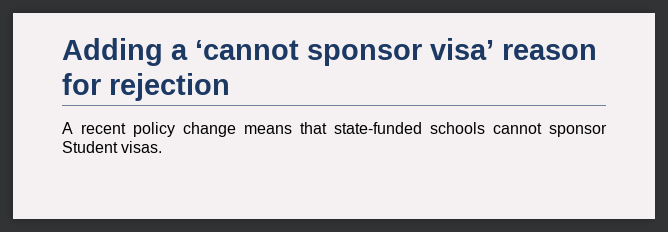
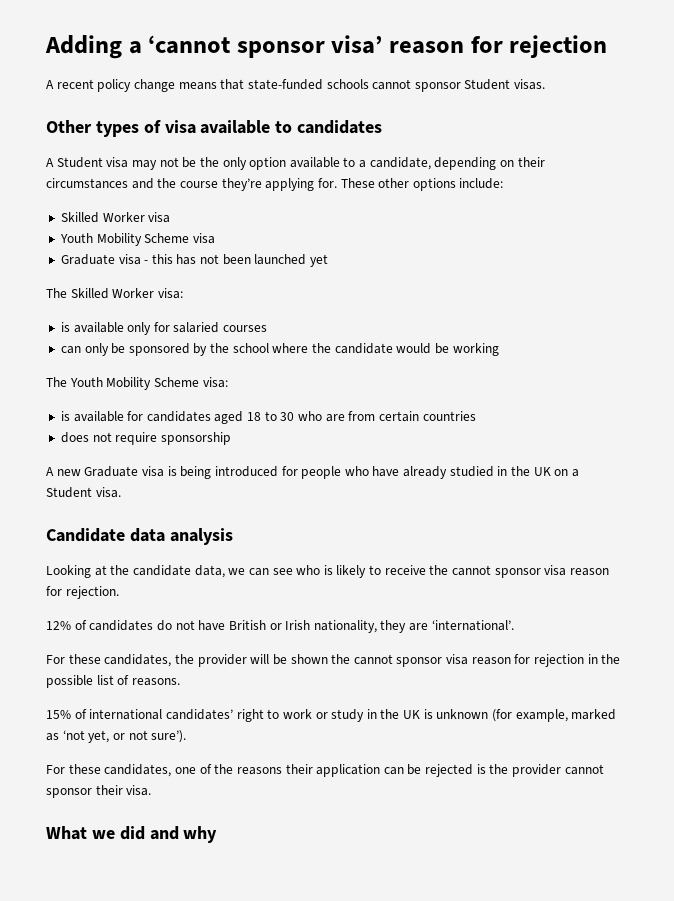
+ Other types of visa available to candidates
+ A Student visa may not be the only option available to a candidate, depending on their circumstances and the course they’re applying for. These other options include:
+ Skilled Worker visa
+ Youth Mobility Scheme visa
+ Graduate visa - this has not been launched yet
+ The Skilled Worker visa:
+ is available only for salaried courses
+ can only be sponsored by the school where the candidate would be working
+ The Youth Mobility Scheme visa:
+ is available for candidates aged 18 to 30 who are from certain countries
+ does not require sponsorship
+ A new Graduate visa is being introduced for people who have already studied in the UK on a Student visa.
+ Candidate data analysis
+ Looking at the candidate data, we can see who is likely to receive the cannot sponsor visa reason for rejection.
+ 12% of candidates do not have British or Irish nationality, they are ‘international’.
+ For these candidates, the provider will be shown the cannot sponsor visa reason for rejection in the possible list of reasons.
+ 15% of international candidates’ right to work or study in the UK is unknown (for example, marked as ‘not yet, or not sure’).
+ For these candidates, one of the reasons their application can be rejected is the provider cannot sponsor their visa.
+ What we did and why

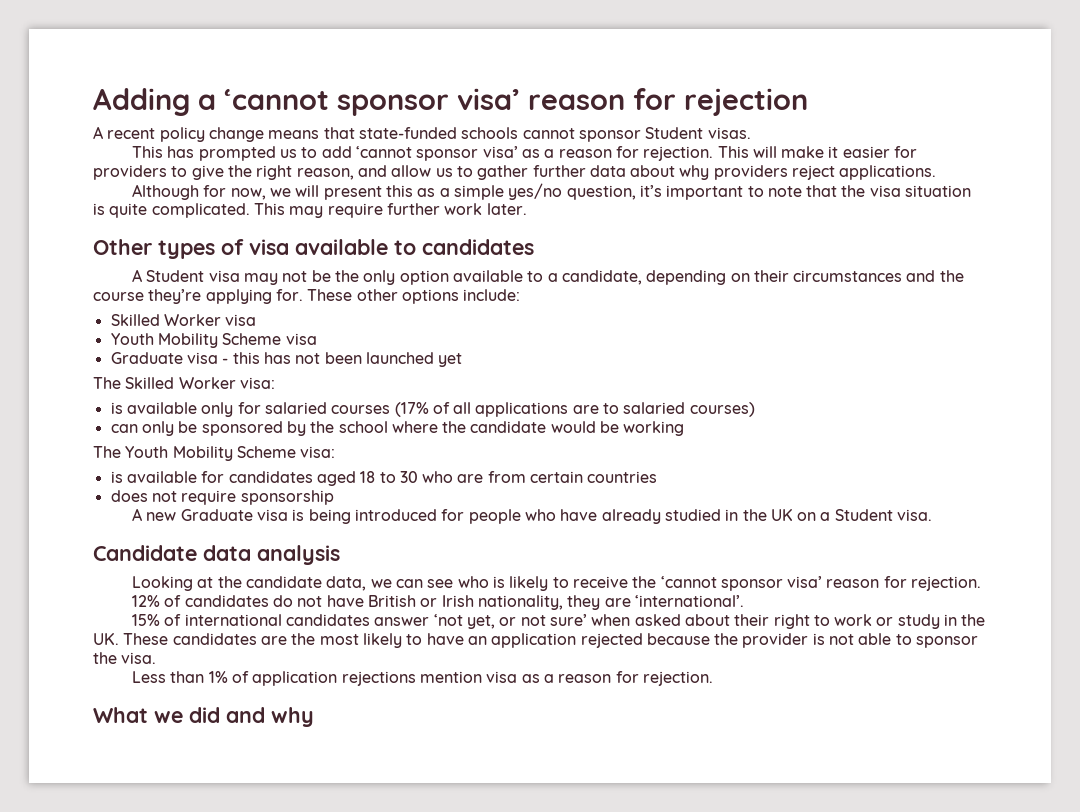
+ This has prompted us to add ‘cannot sponsor visa’ as a reason for rejection. This will make it easier for providers to give the right reason, and allow us to gather further data about why providers reject applications.
+ Although for now, we will present this as a simple yes/no question, it’s important to note that the visa situation is quite complicated. This may require further work later.
- is available only for salaried courses
+ is available only for salaried courses (17% of all applications are to salaried courses)
- Looking at the candidate data, we can see who is likely to receive the cannot sponsor visa reason for rejection.
+ Looking at the candidate data, we can see who is likely to receive the ‘cannot sponsor visa’ reason for rejection.
- For these candidates, the provider will be shown the cannot sponsor visa reason for rejection in the possible list of reasons.
- 15% of international candidates’ right to work or study in the UK is unknown (for example, marked as ‘not yet, or not sure’).
- For these candidates, one of the reasons their application can be rejected is the provider cannot sponsor their visa.
+ 15% of international candidates answer ‘not yet, or not sure’ when asked about their right to work or study in the UK. These candidates are the most likely to have an application rejected because the provider is not able to sponsor the visa.
+ Less than 1% of application rejections mention visa as a reason for rejection.

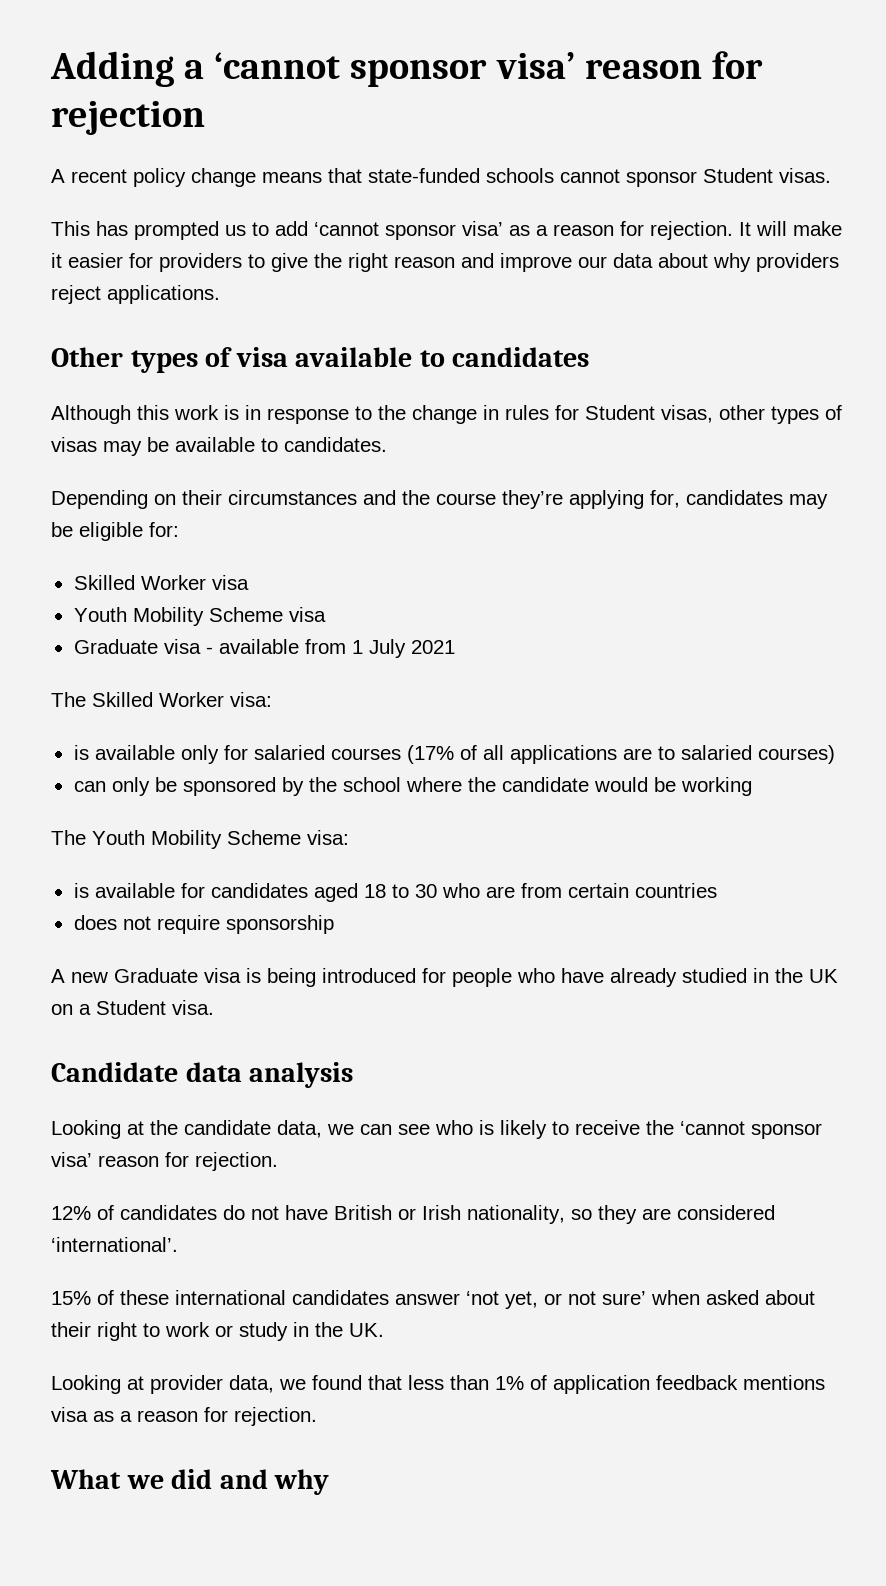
- This will make it easier for providers to give the right reason, and allow us to gather further data about why providers reject applications.
+ It will make it easier for providers to give the right reason and improve our data about why providers reject applications.
- Although for now, we will present this as a simple yes/no question, it’s important to note that the visa situation is quite complicated. This may require further work later.
- A Student visa may not be the only option available to a candidate, depending on their circumstances and the course they’re applying for. These other options include:
+ Although this work is in response to the change in rules for Student visas, other types of visas may be available to candidates.
+ Depending on their circumstances and the course they’re applying for, candidates may be eligible for:
- Graduate visa - this has not been launched yet
+ Graduate visa - available from 1 July 2021
- 12% of candidates do not have British or Irish nationality, they are ‘international’.
+ 12% of candidates do not have British or Irish nationality, so they are considered ‘international’.
- 15% of international candidates answer ‘not yet, or not sure’ when asked about their right to work or study in the UK. These candidates are the most likely to have an application rejected because the provider is not able to sponsor the visa.
- Less than 1% of application rejections mention visa as a reason for rejection.
+ 15% of these international candidates answer ‘not yet, or not sure’ when asked about their right to work or study in the UK.
+ Looking at provider data, we found that less than 1% of application feedback mentions visa as a reason for rejection.

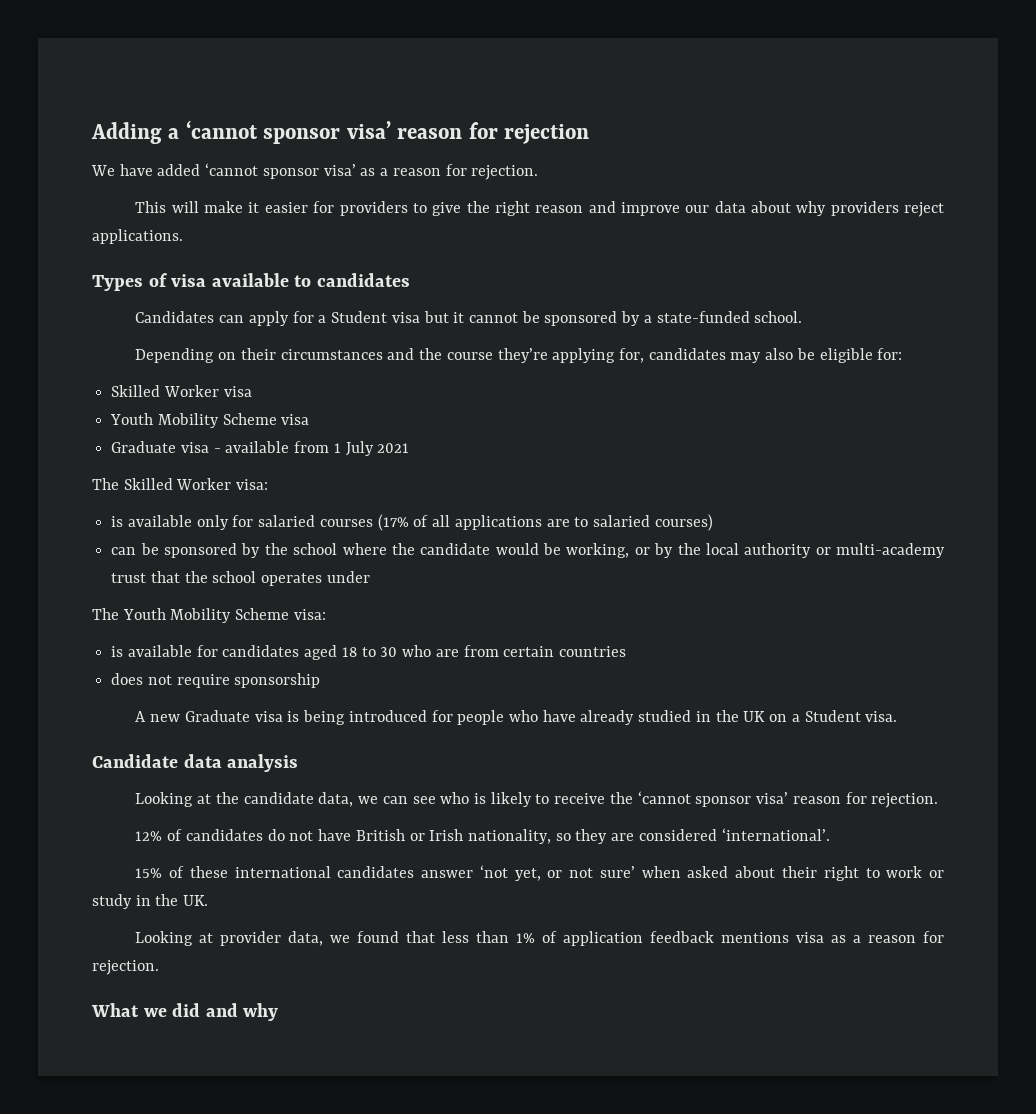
- A recent policy change means that state-funded schools cannot sponsor Student visas.
- This has prompted us to add ‘cannot sponsor visa’ as a reason for rejection. It will make it easier for providers to give the right reason and improve our data about why providers reject applications.
+ We have added ‘cannot sponsor visa’ as a reason for rejection.
+ This will make it easier for providers to give the right reason and improve our data about why providers reject applications.
- Other types of visa available to candidates
+ Types of visa available to candidates
- Although this work is in response to the change in rules for Student visas, other types of visas may be available to candidates.
+ Candidates can apply for a Student visa but it cannot be sponsored by a state-funded school.
- Depending on their circumstances and the course they’re applying for, candidates may be eligible for:
+ Depending on their circumstances and the course they’re applying for, candidates may also be eligible for:
- can only be sponsored by the school where the candidate would be working
+ can be sponsored by the school where the candidate would be working, or by the local authority or multi-academy trust that the school operates under

